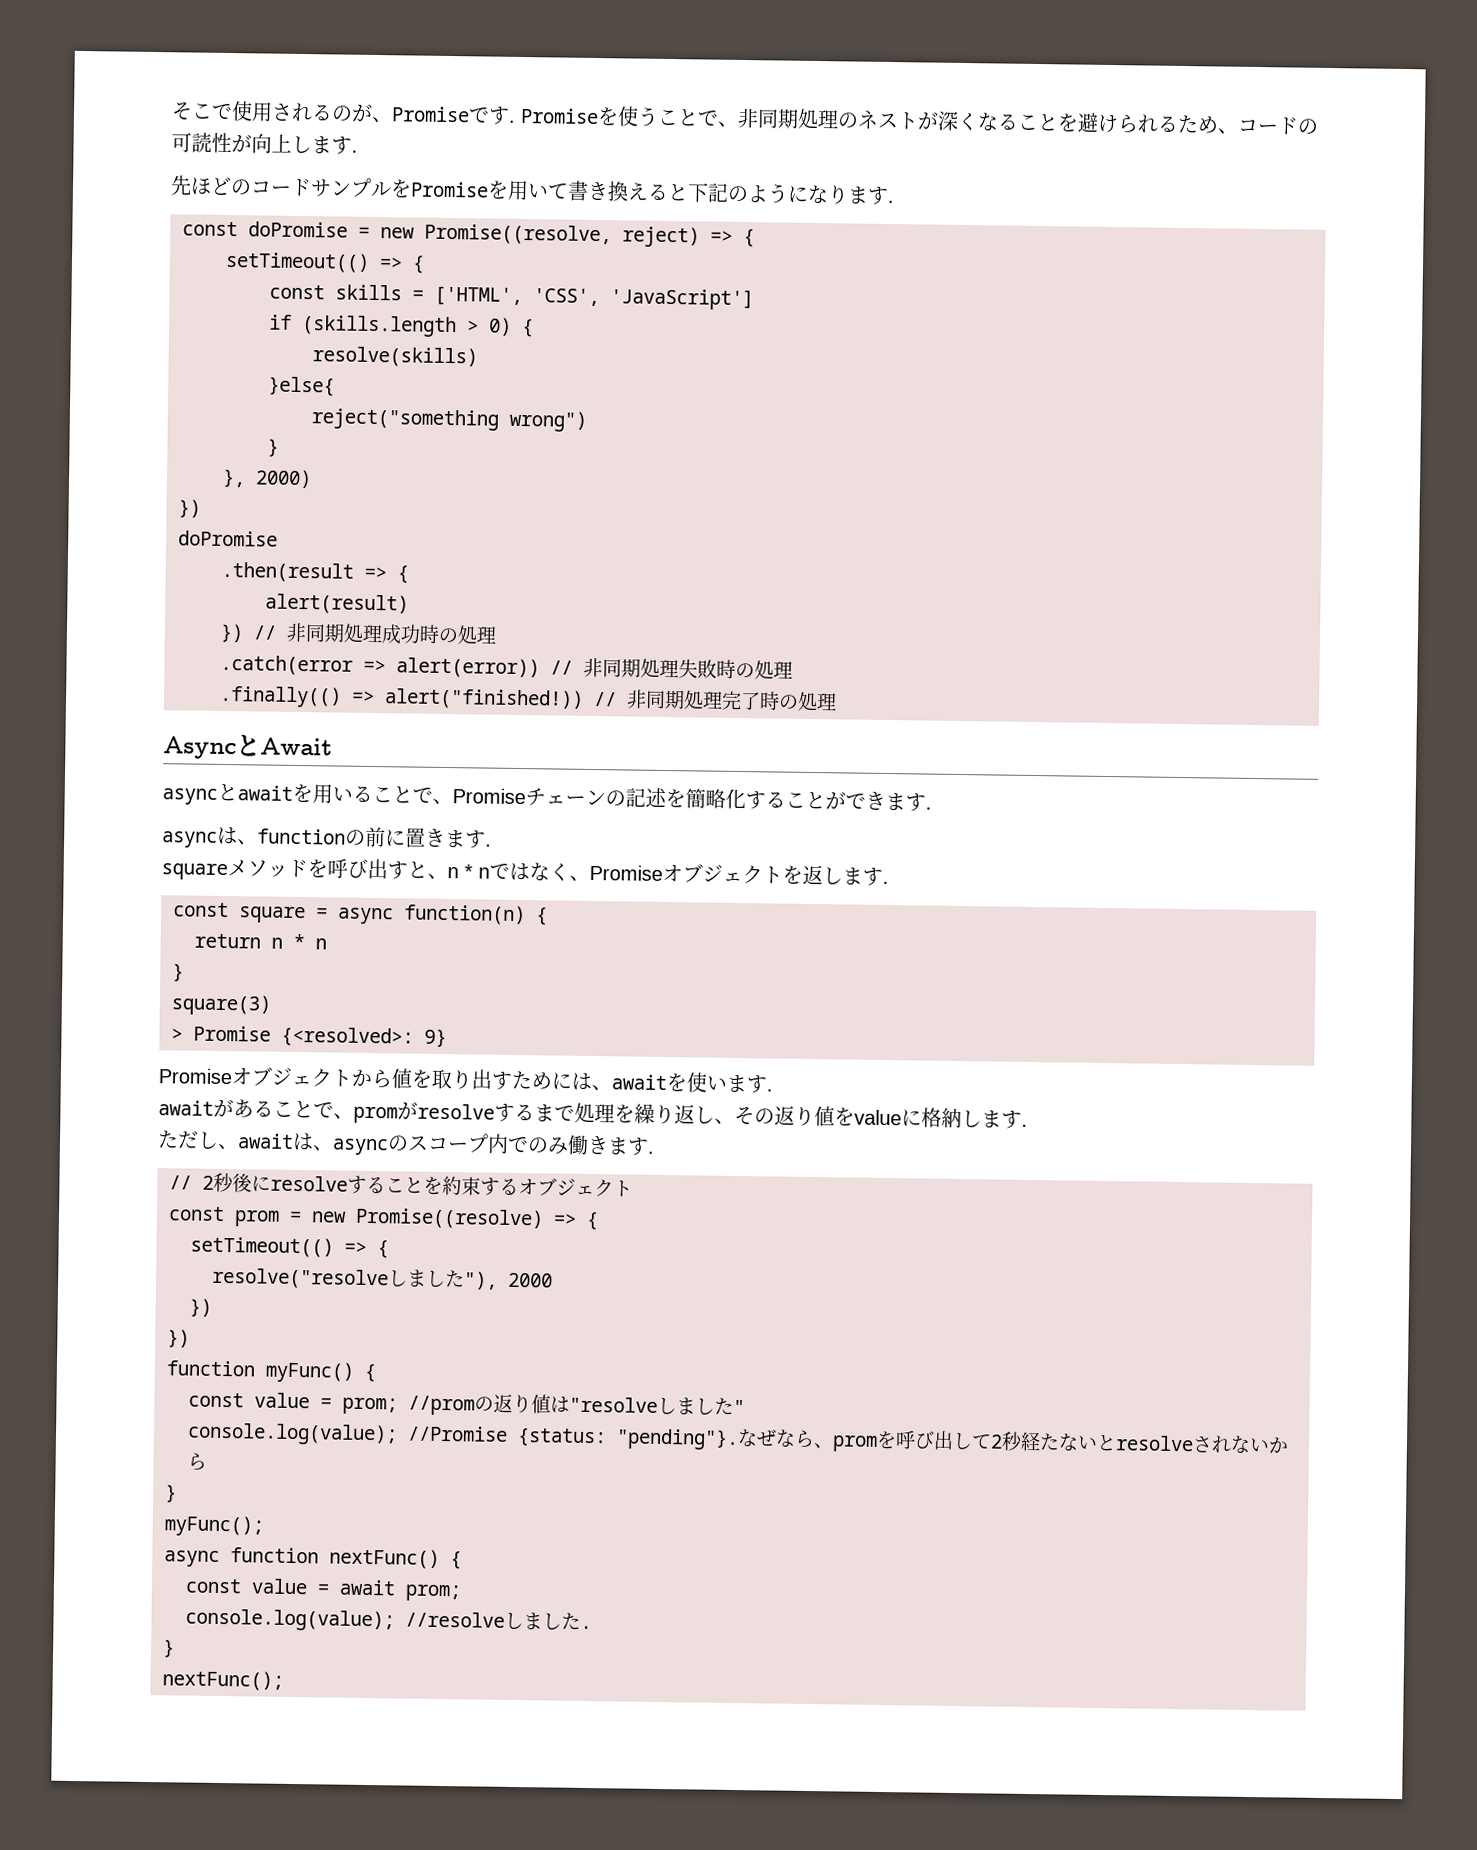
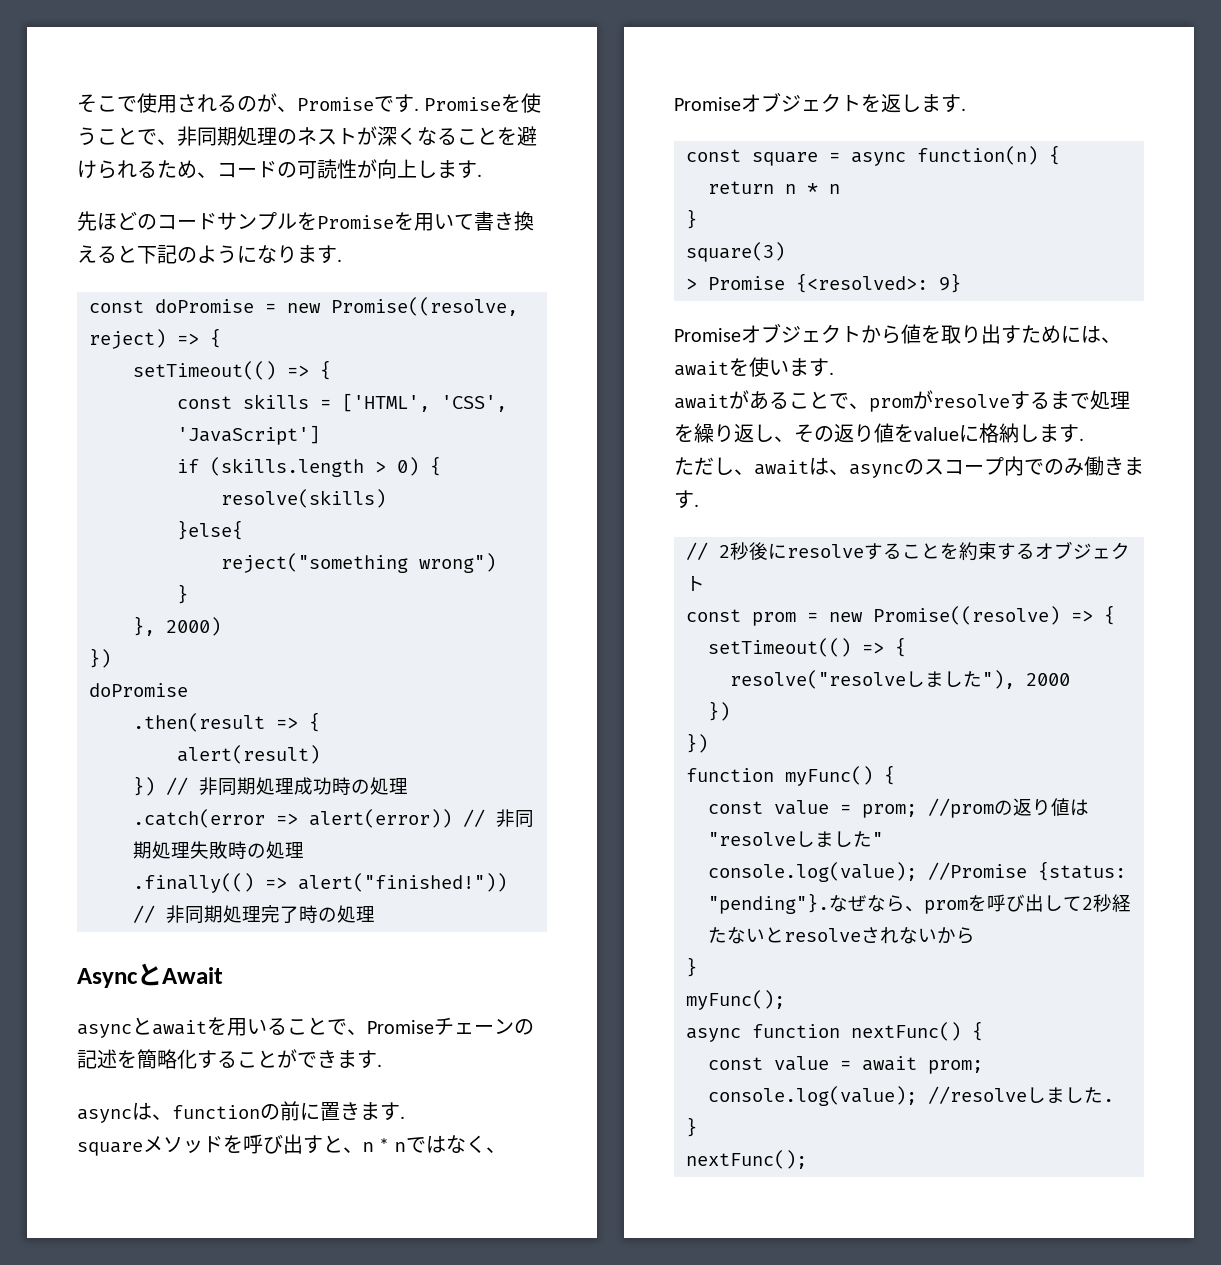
- .finally(() => alert("finished!))
+ .finally(() => alert("finished!"))

